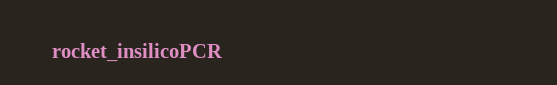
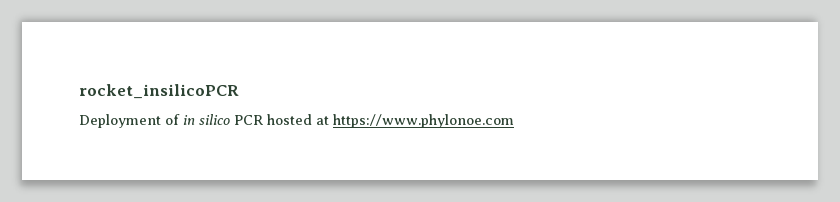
+ Deployment of in silico PCR hosted at https://www.phylonoe.com

